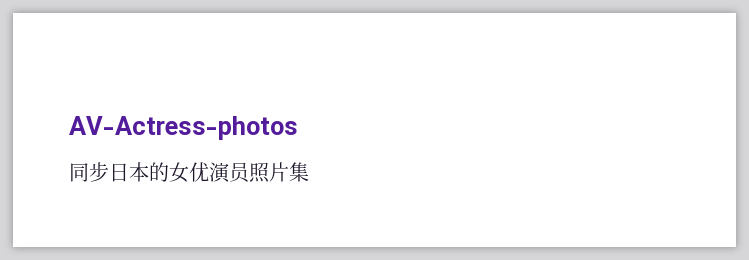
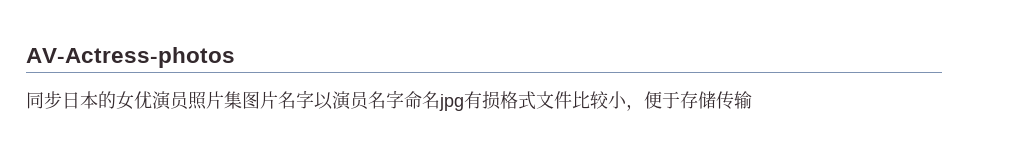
- 同步日本的女优演员照片集
+ 同步日本的女优演员照片集图片名字以演员名字命名jpg有损格式文件比较小，便于存储传输

